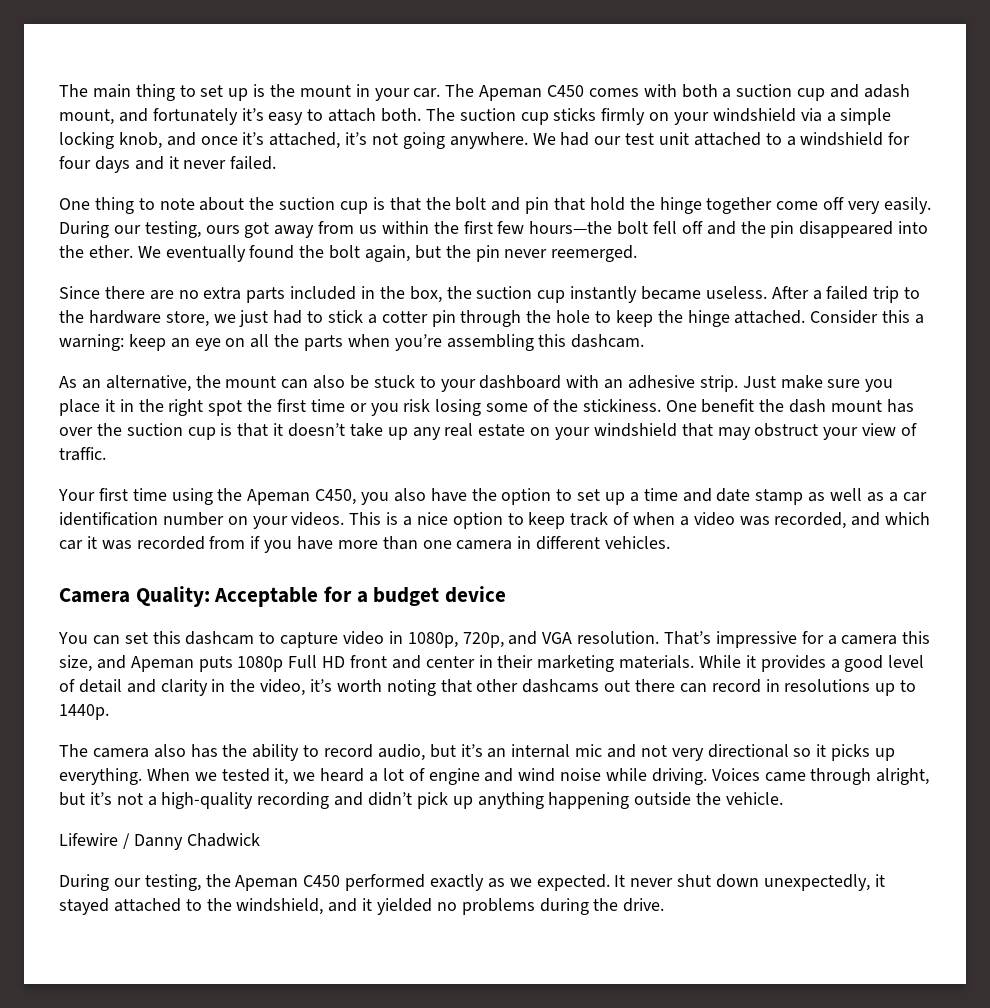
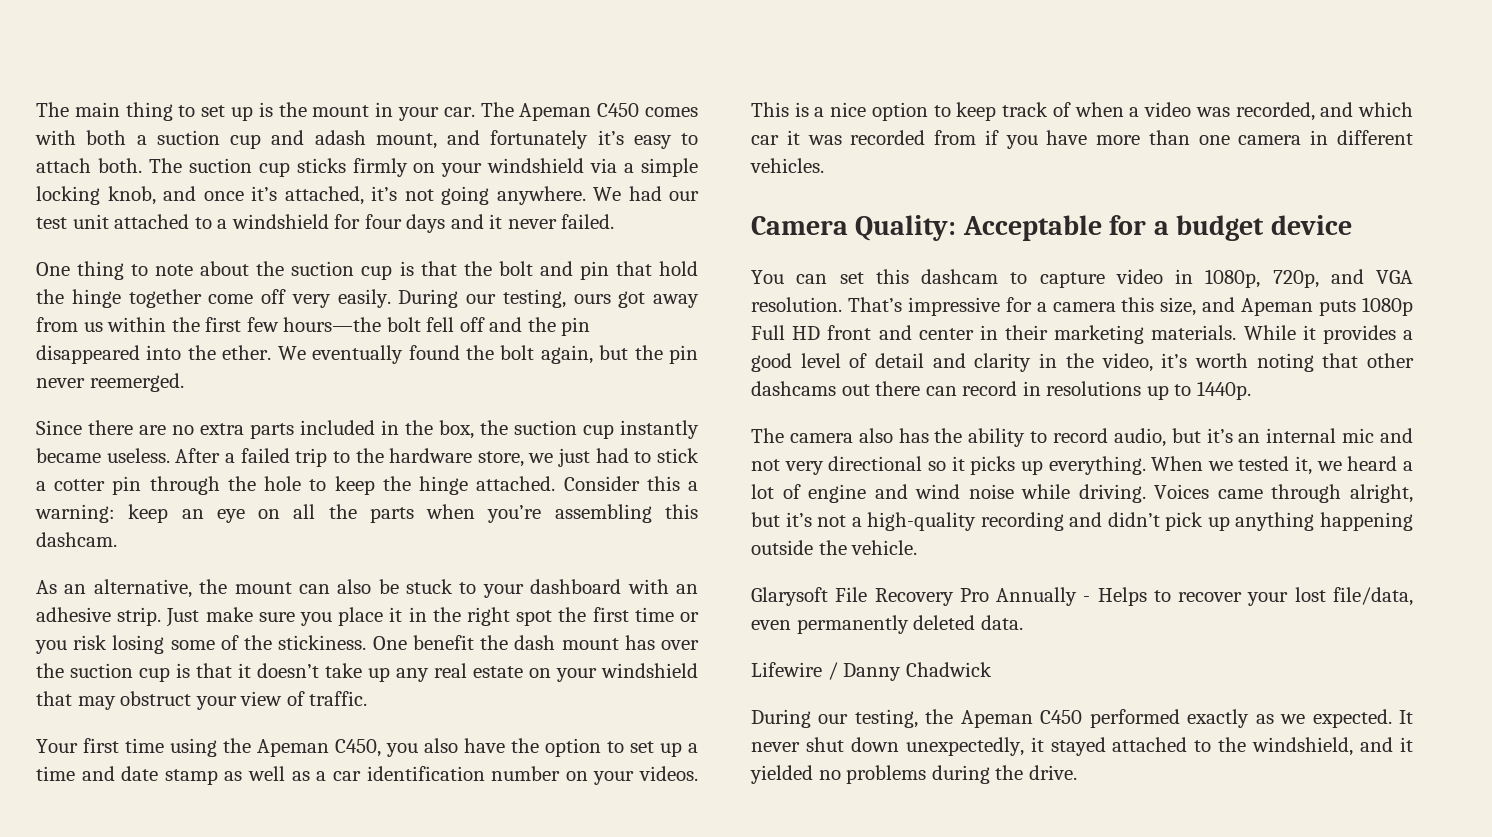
+ Glarysoft File Recovery Pro Annually - Helps to recover your lost file/data, even permanently deleted data.

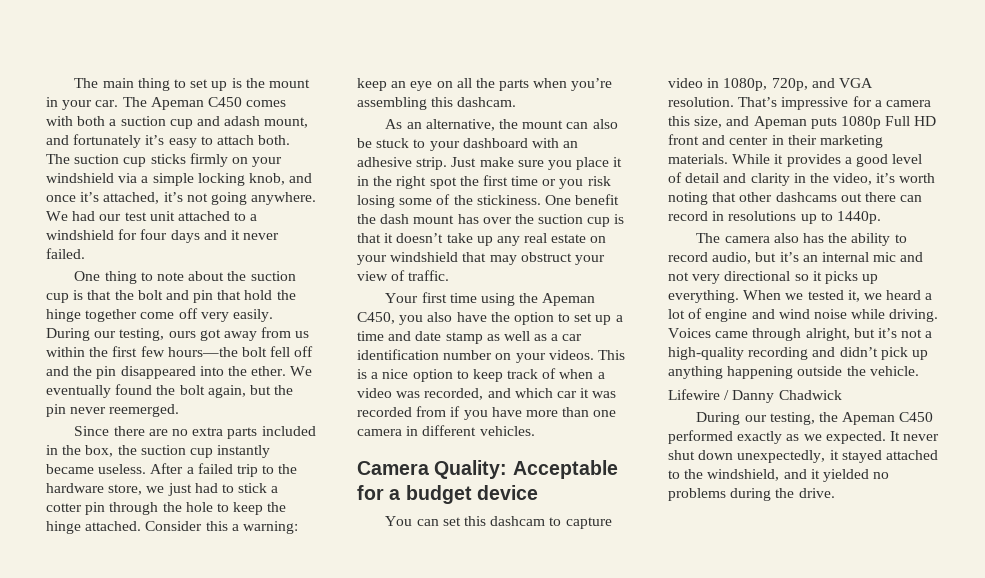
- Glarysoft File Recovery Pro Annually - Helps to recover your lost file/data, even permanently deleted data.

